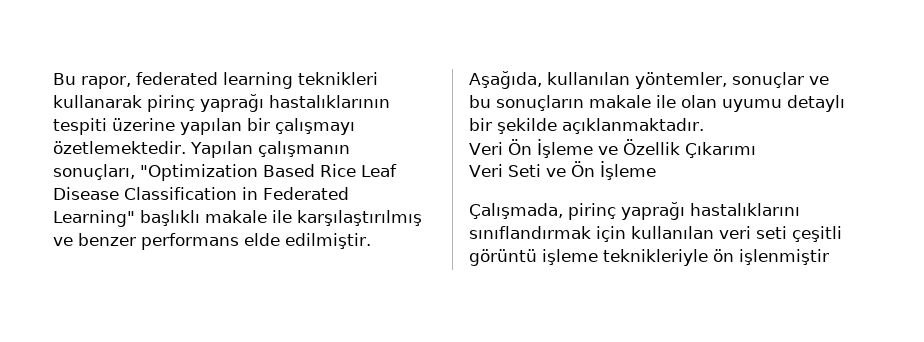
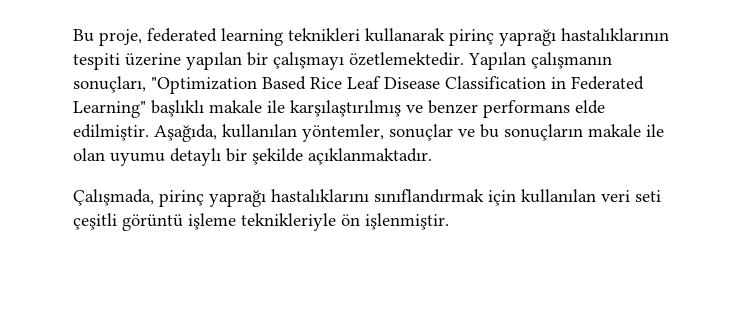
- Bu rapor, federated learning teknikleri kullanarak pirinç yaprağı hastalıklarının tespiti üzerine yapılan bir çalışmayı özetlemektedir.
+ Bu proje, federated learning teknikleri kullanarak pirinç yaprağı hastalıklarının tespiti üzerine yapılan bir çalışmayı özetlemektedir.
- Veri Ön İşleme ve Özellik Çıkarımı
- Veri Seti ve Ön İşleme
- Çalışmada, pirinç yaprağı hastalıklarını sınıflandırmak için kullanılan veri seti çeşitli görüntü işleme teknikleriyle ön işlenmiştir
+ Çalışmada, pirinç yaprağı hastalıklarını sınıflandırmak için kullanılan veri seti çeşitli görüntü işleme teknikleriyle ön işlenmiştir.

